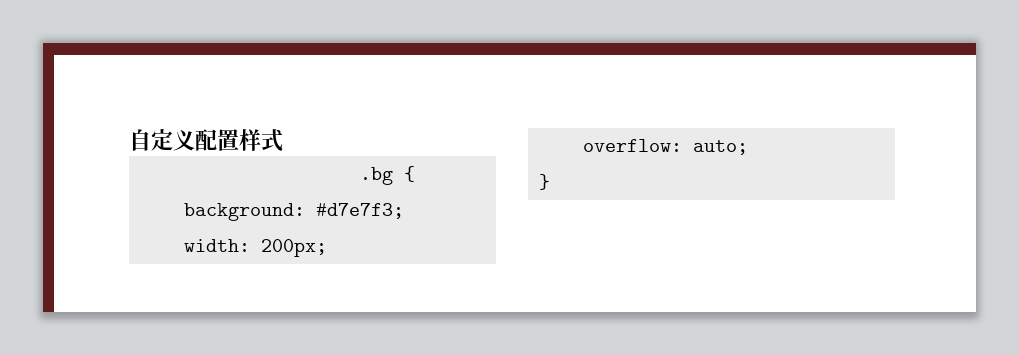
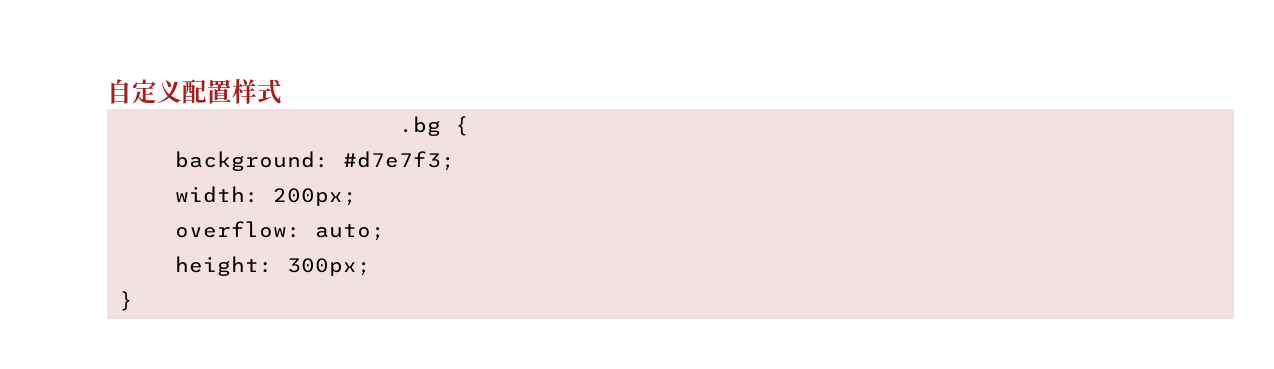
+ height: 300px;

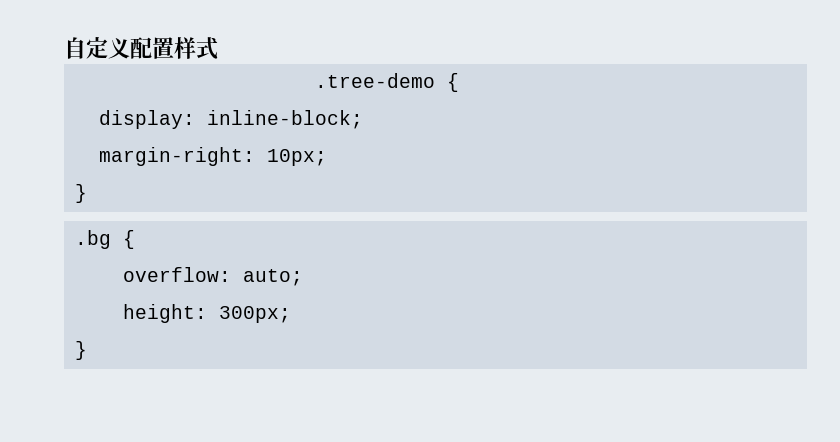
+ .tree-demo {
+ display: inline-block;
+ margin-right: 10px;
+ }
  .bg {
- background: #d7e7f3;
- width: 200px;

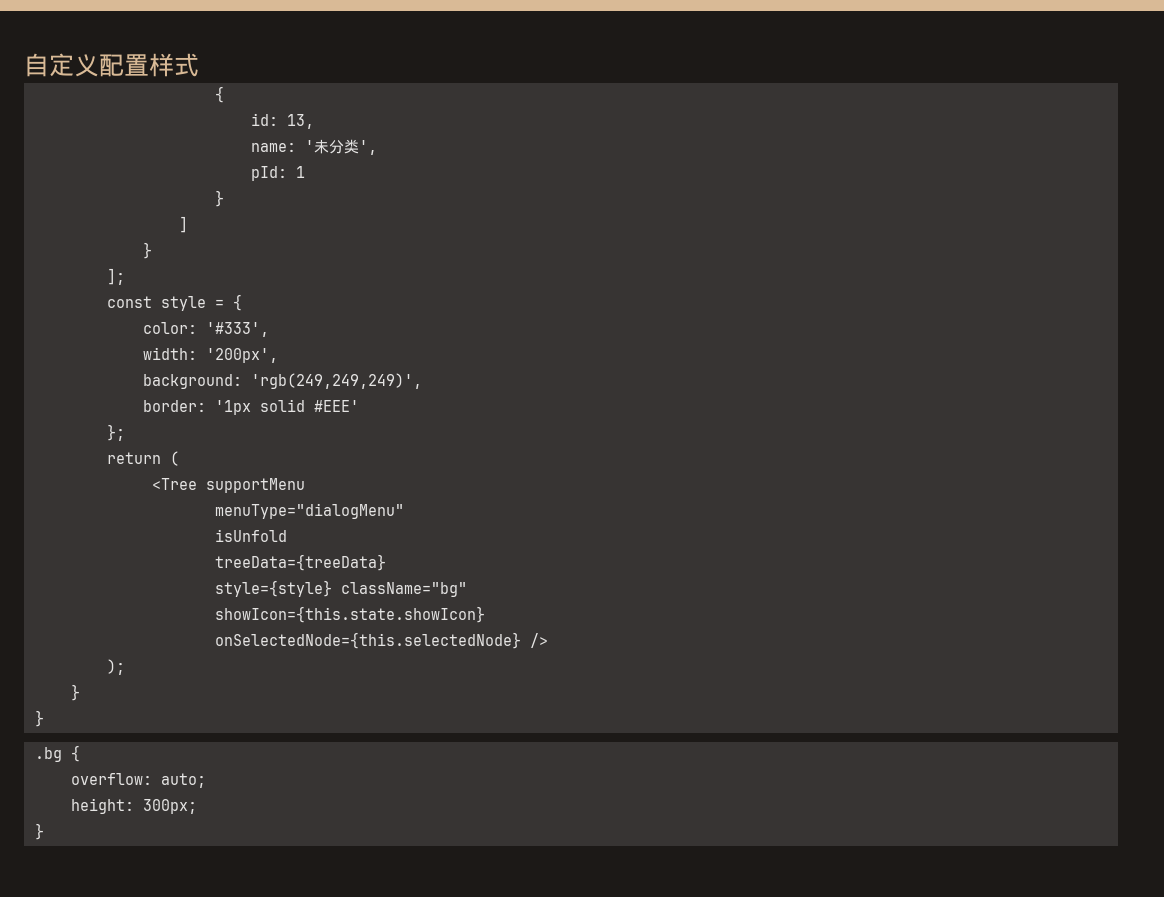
  自定义配置样式
- .tree-demo {
- display: inline-block;
- margin-right: 10px;
+ {
+ id: 13,
+ name: '未分类',
+ pId: 1
+ }
+ ]
+ }
+ ];
+ const style = {
+ color: '#333',
+ width: '200px',
+ background: 'rgb(249,249,249)',
+ border: '1px solid #EEE'
+ };
+ return (
+ <Tree supportMenu
+ menuType="dialogMenu"
+ isUnfold
+ treeData={treeData}
+ style={style} className="bg"
+ showIcon={this.state.showIcon}
+ onSelectedNode={this.selectedNode} />
+ );
+ }

